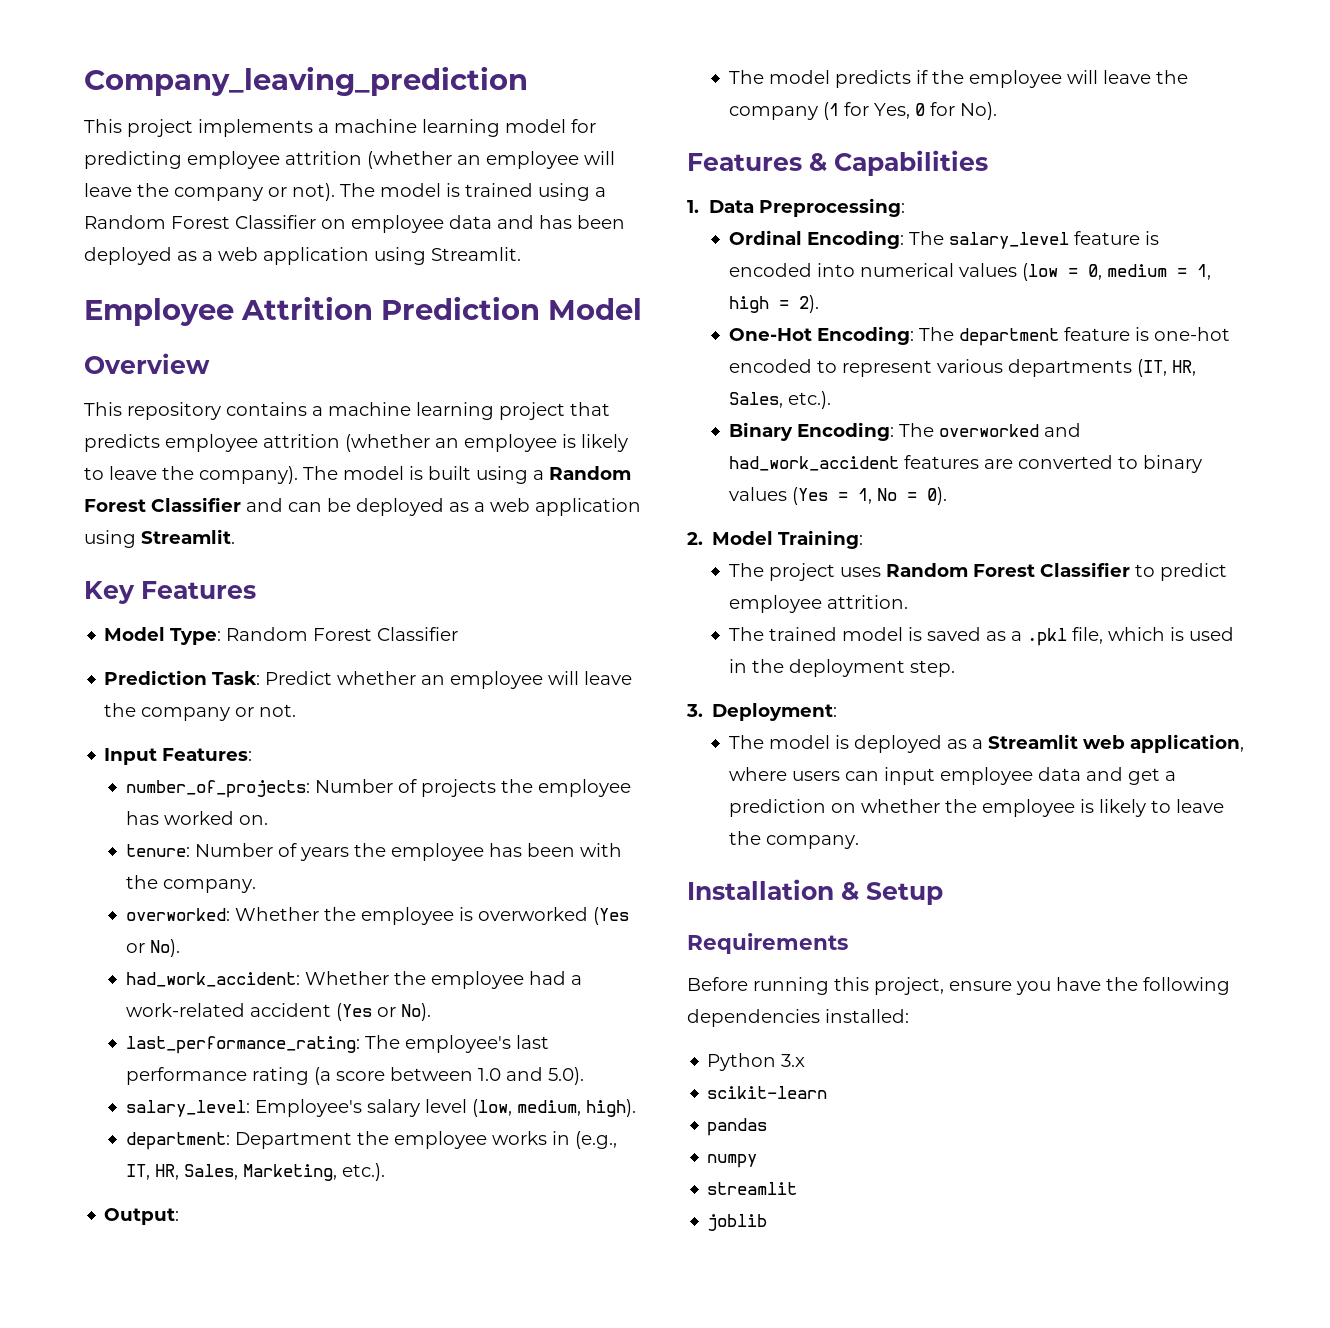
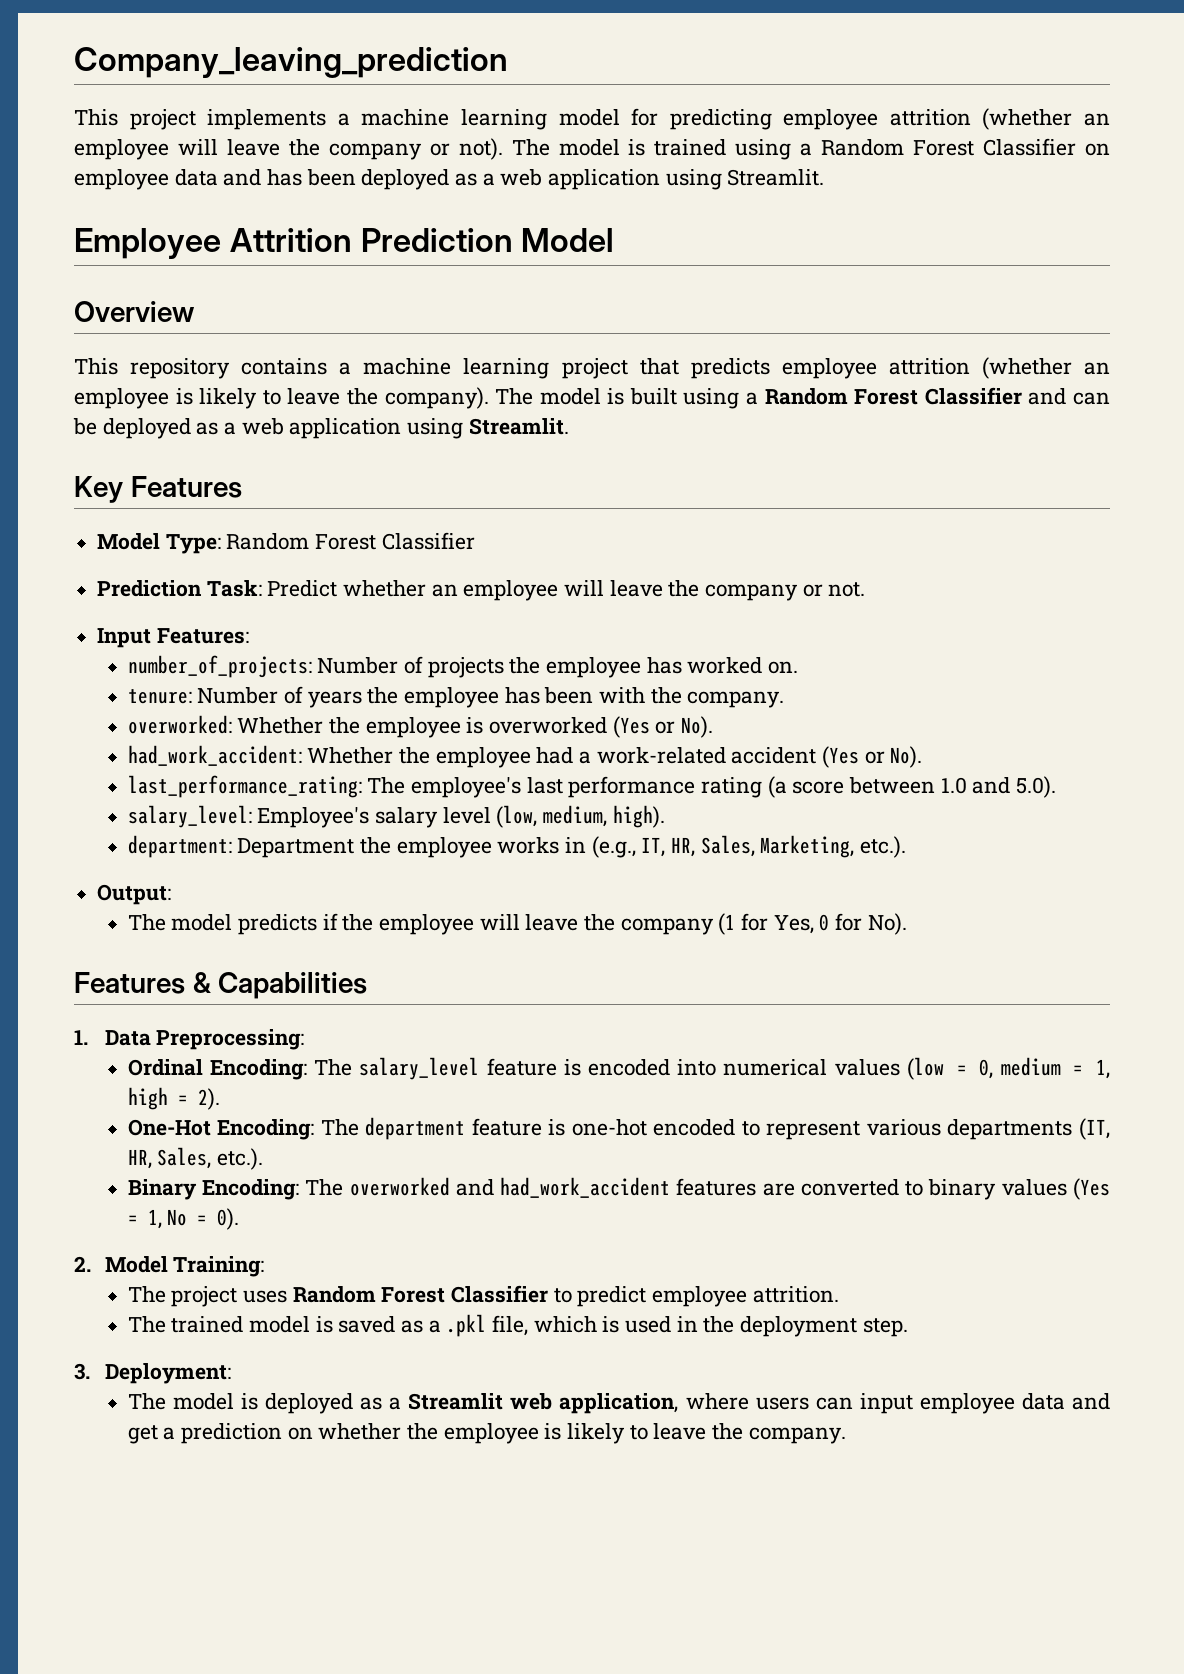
- Installation & Setup
- Requirements
- Before running this project, ensure you have the following dependencies installed:
- Python 3.x
- scikit-learn
- pandas
- numpy
- streamlit
- joblib

